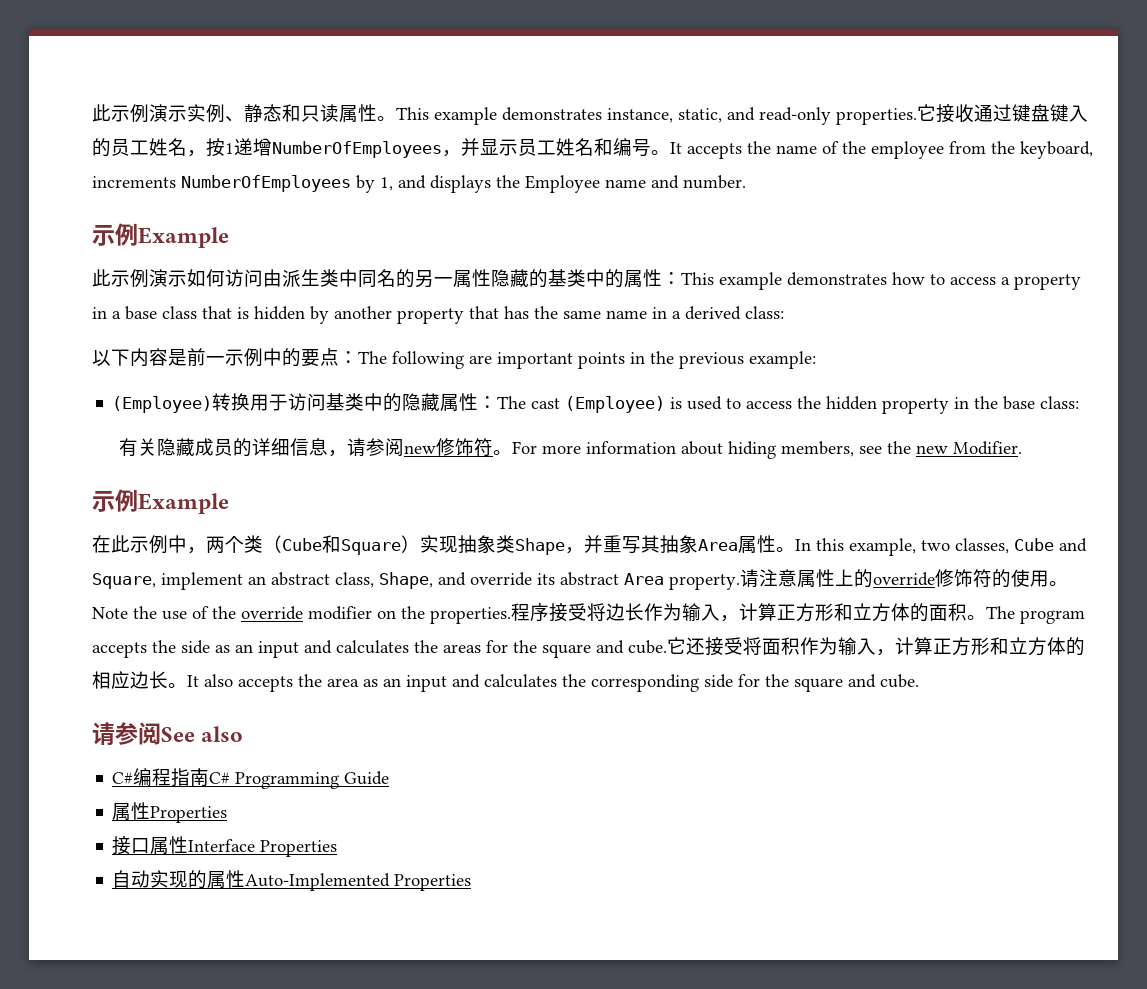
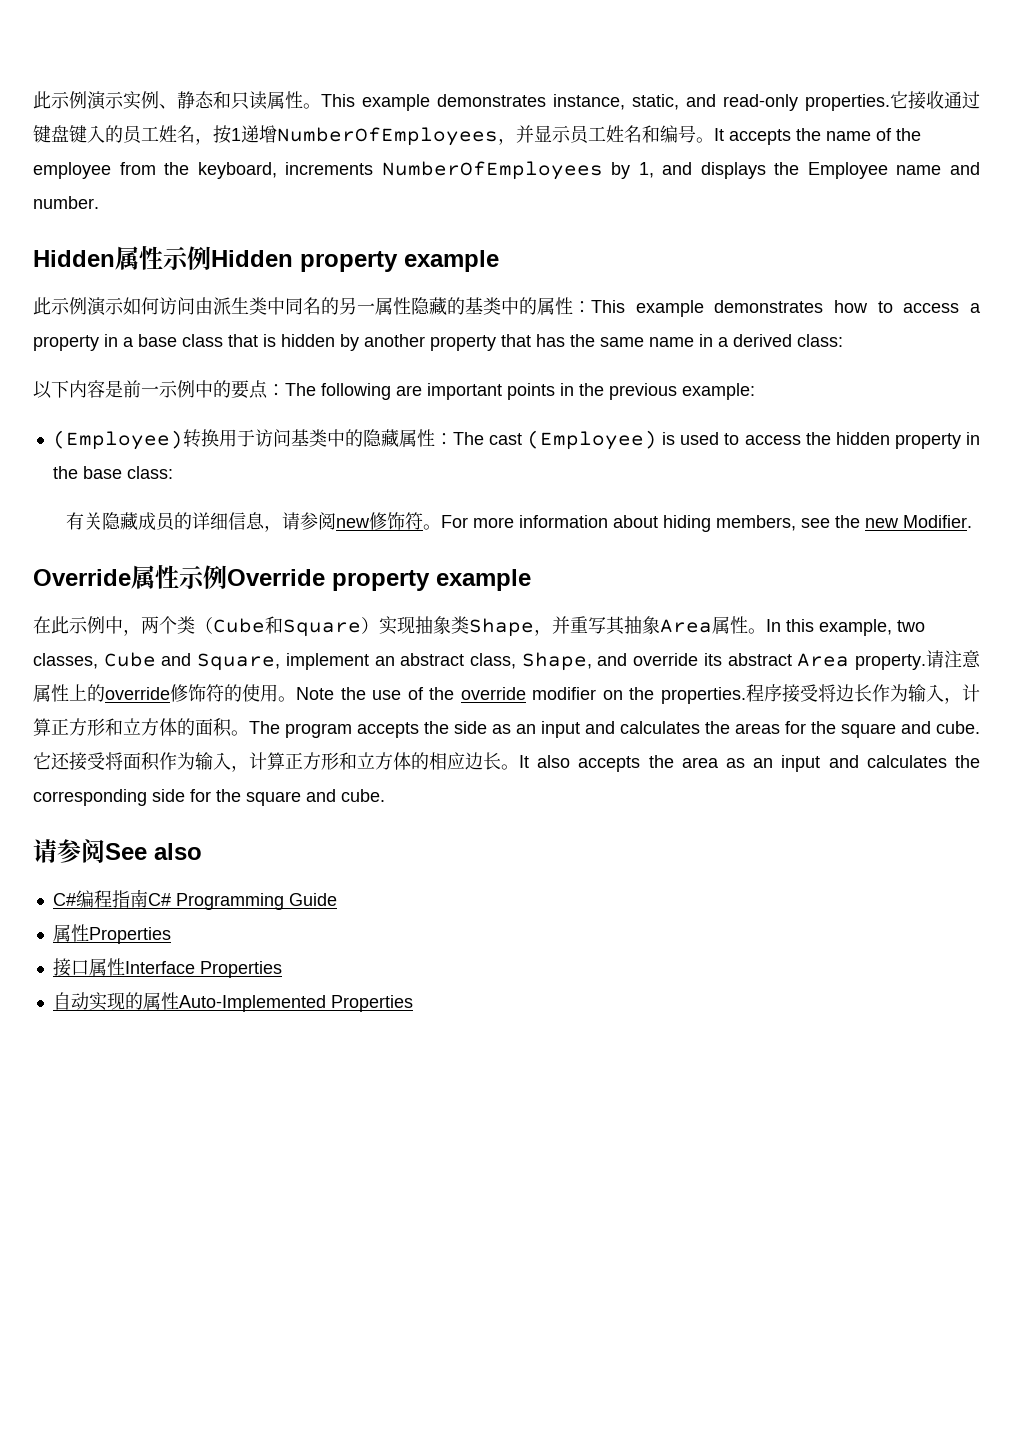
  It accepts the name of the employee from the keyboard, increments NumberOfEmployees by 1, and displays the Employee name and number.
- 示例Example
+ Hidden属性示例Hidden property example
  For more information about hiding members, see the new Modifier.
- 示例Example
+ Override属性示例Override property example

